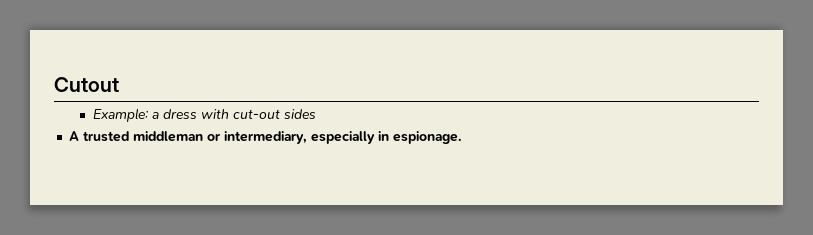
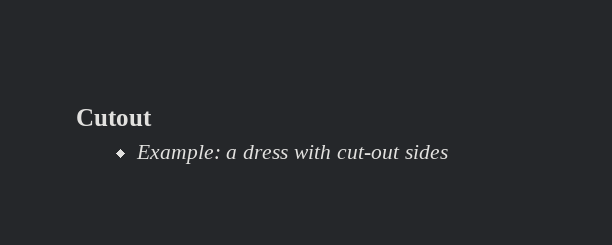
- A trusted middleman or intermediary, especially in espionage.

